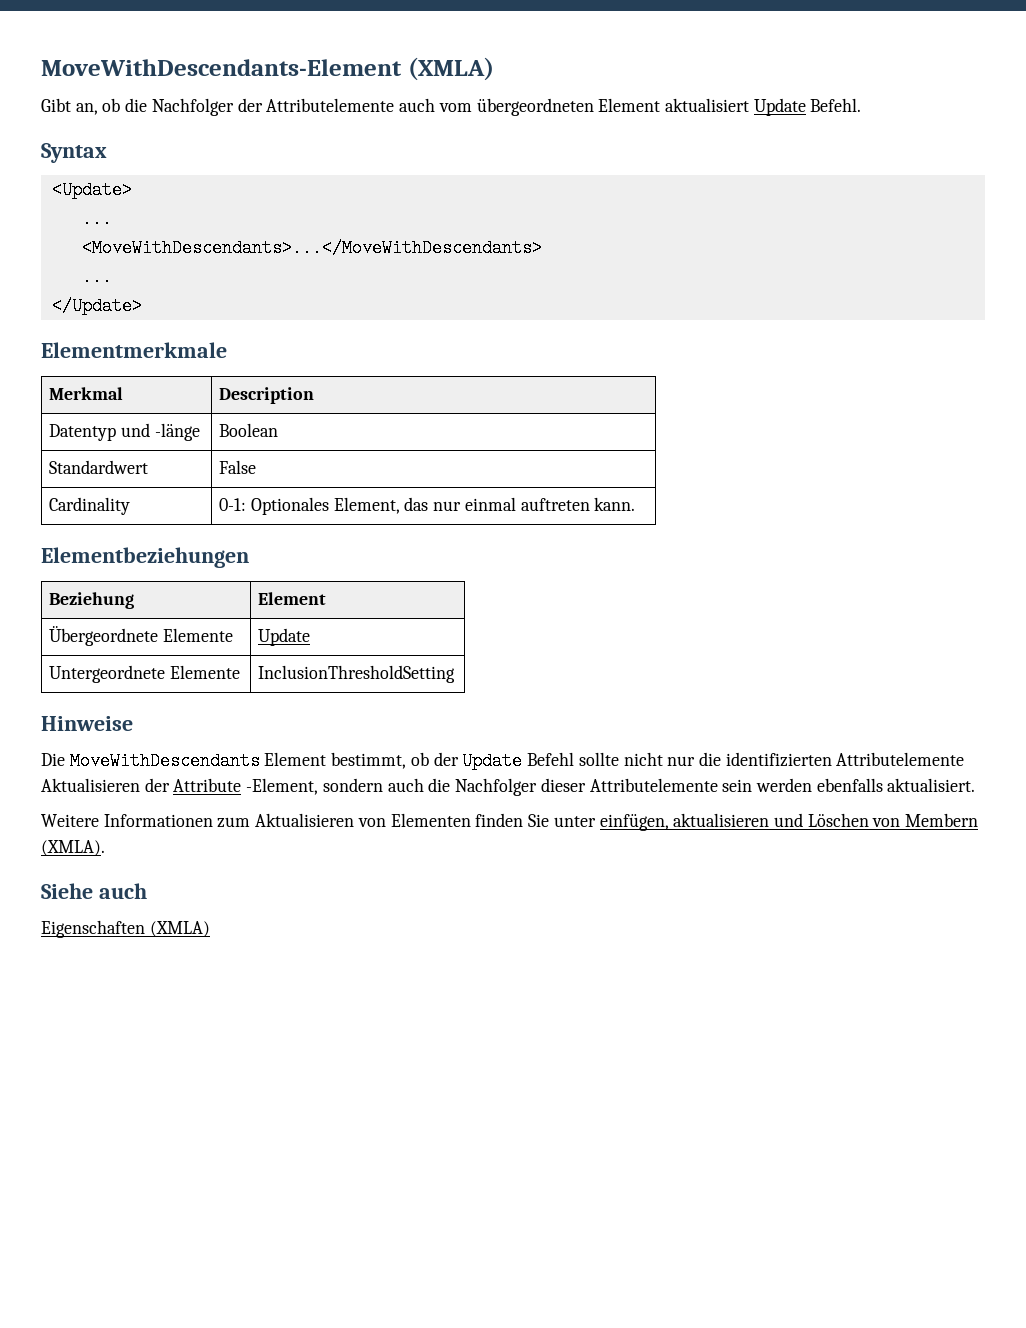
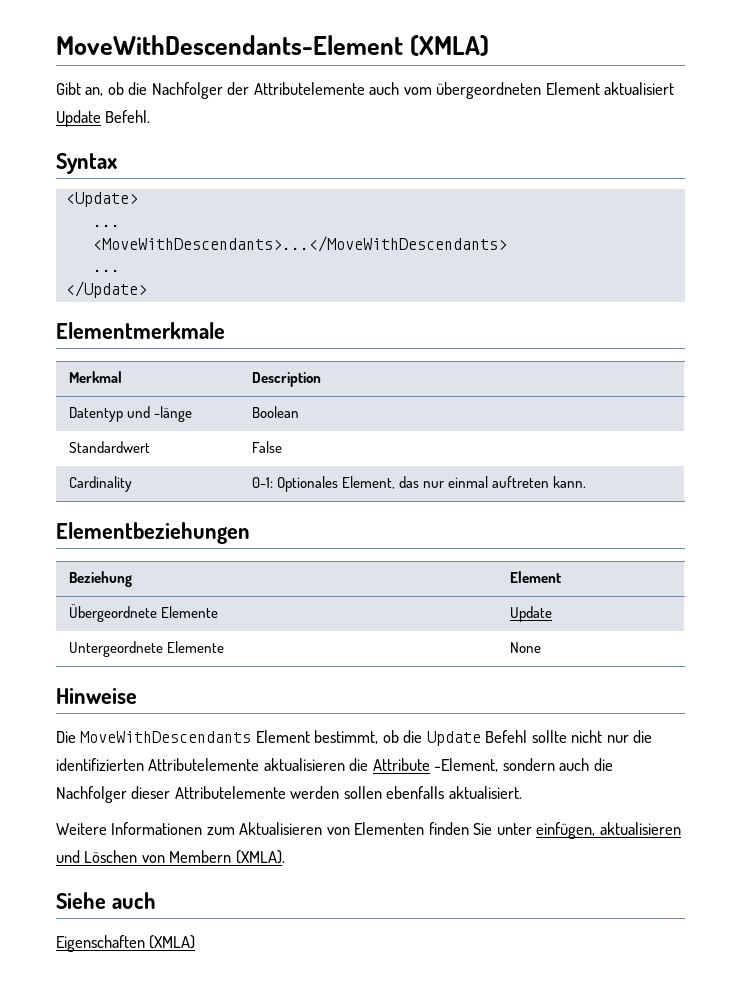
- Untergeordnete Elemente | InclusionThresholdSetting
+ Untergeordnete Elemente | None
- Die MoveWithDescendants Element bestimmt, ob der Update Befehl sollte nicht nur die identifizierten Attributelemente Aktualisieren der Attribute -Element, sondern auch die Nachfolger dieser Attributelemente sein werden ebenfalls aktualisiert.
+ Die MoveWithDescendants Element bestimmt, ob die Update Befehl sollte nicht nur die identifizierten Attributelemente aktualisieren die Attribute -Element, sondern auch die Nachfolger dieser Attributelemente werden sollen ebenfalls aktualisiert.

